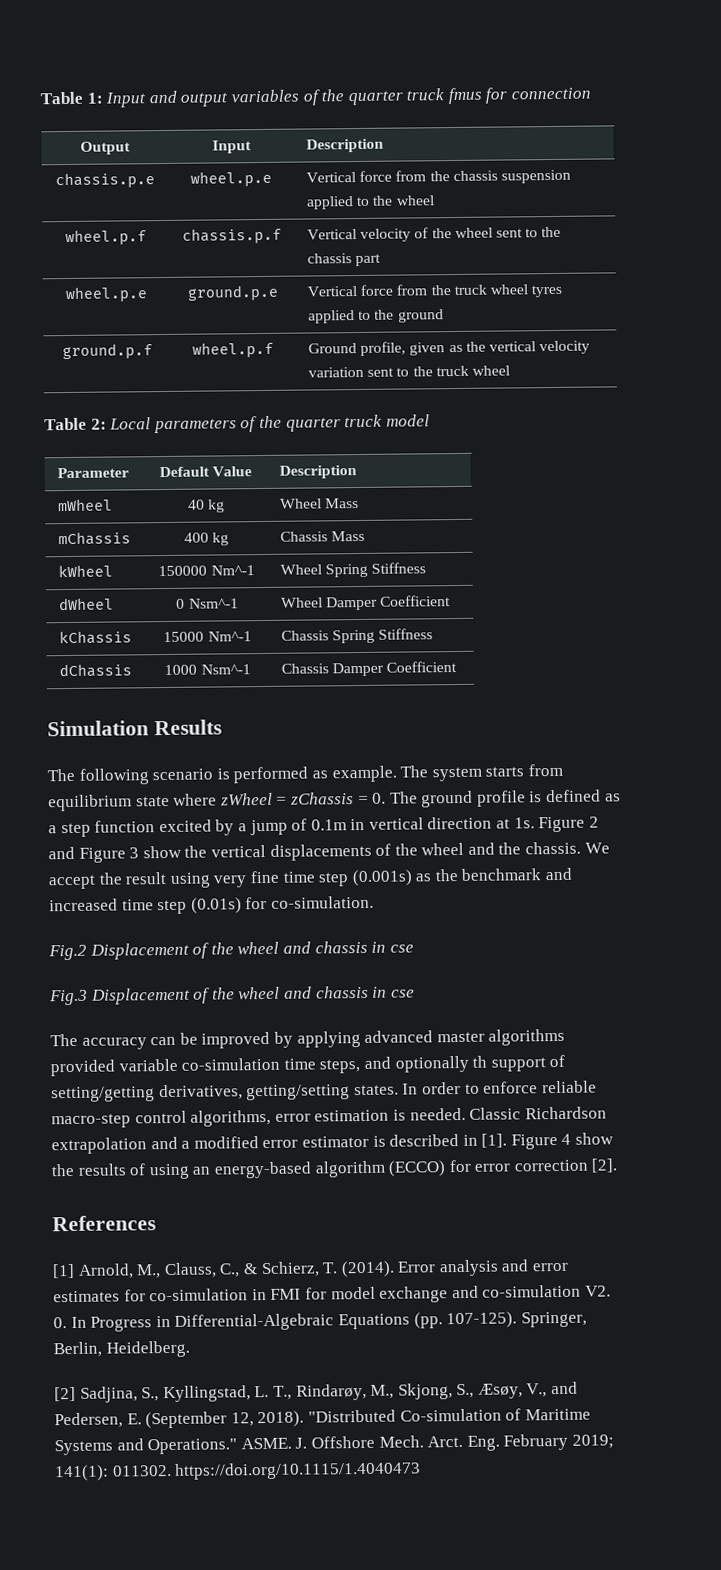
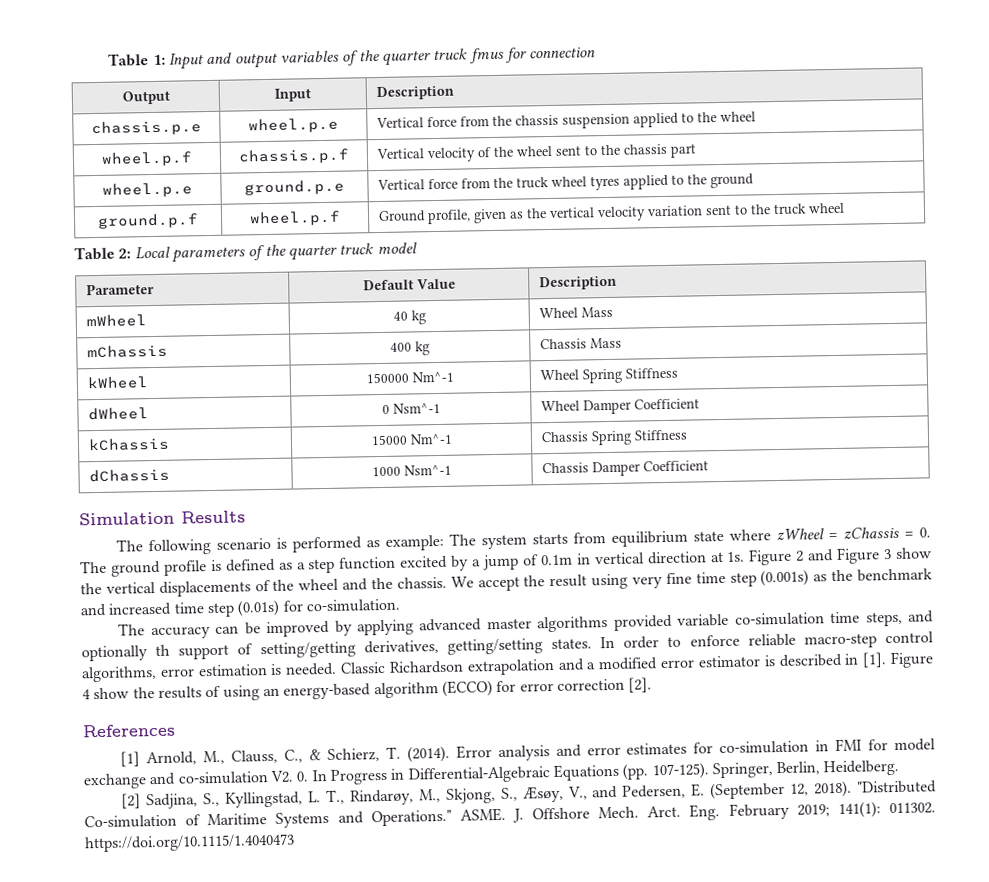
- The following scenario is performed as example. The system starts from equilibrium state where zWheel = zChassis = 0. The ground profile is defined as a step function excited by a jump of 0.1m in vertical direction at 1s.
+ The following scenario is performed as example: The system starts from equilibrium state where zWheel = zChassis = 0. The ground profile is defined as a step function excited by a jump of 0.1m in vertical direction at 1s.
- Fig.2 Displacement of the wheel and chassis in cse
- Fig.3 Displacement of the wheel and chassis in cse

